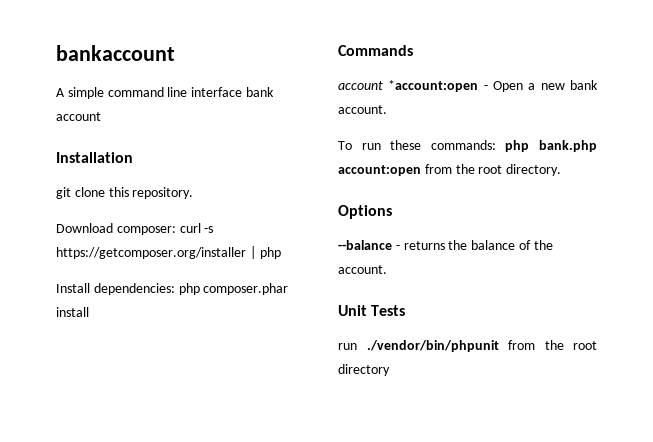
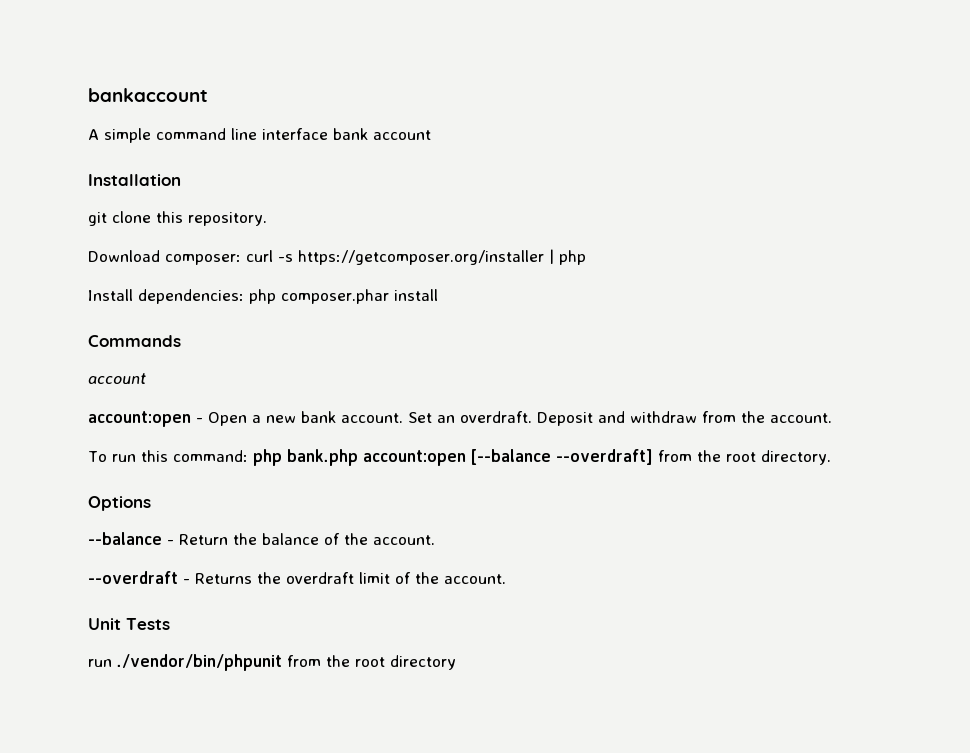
  Commands
- account *account:open - Open a new bank account.
+ account
+ account:open - Open a new bank account. Set an overdraft. Deposit and withdraw from the account.
- To run these commands: php bank.php account:open from the root directory.
+ To run this command: php bank.php account:open [--balance --overdraft] from the root directory.
- --balance - returns the balance of the account.
+ --balance - Return the balance of the account.
+ --overdraft - Returns the overdraft limit of the account.

